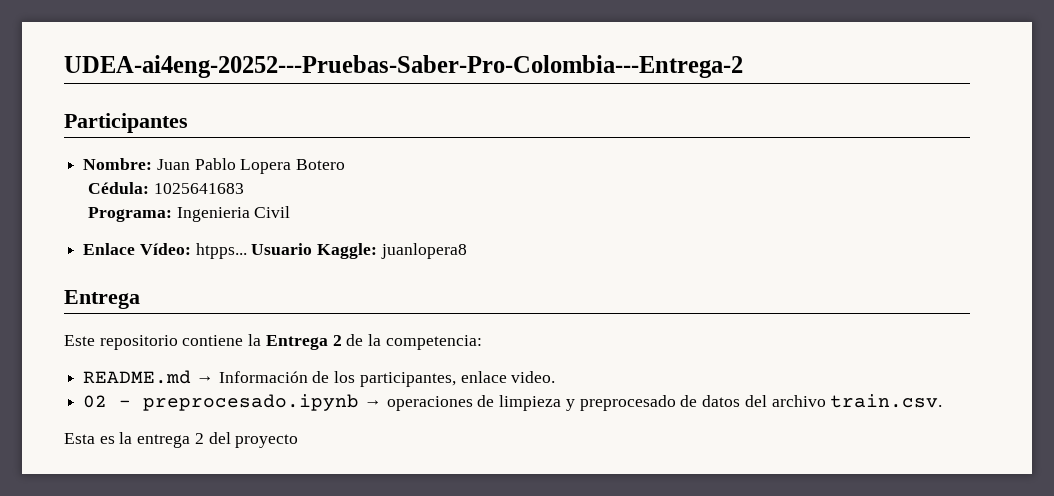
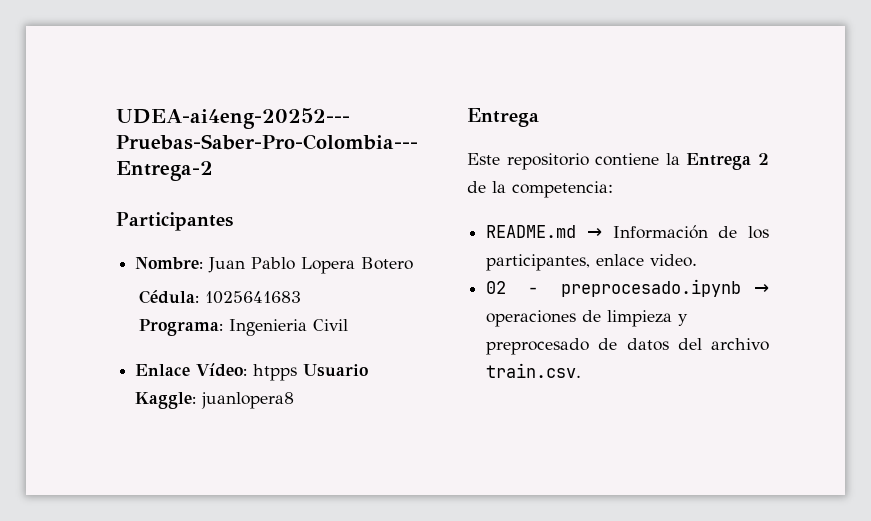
- Enlace Vídeo: htpps... Usuario Kaggle: juanlopera8
+ Enlace Vídeo: htpps Usuario Kaggle: juanlopera8
- Esta es la entrega 2 del proyecto

